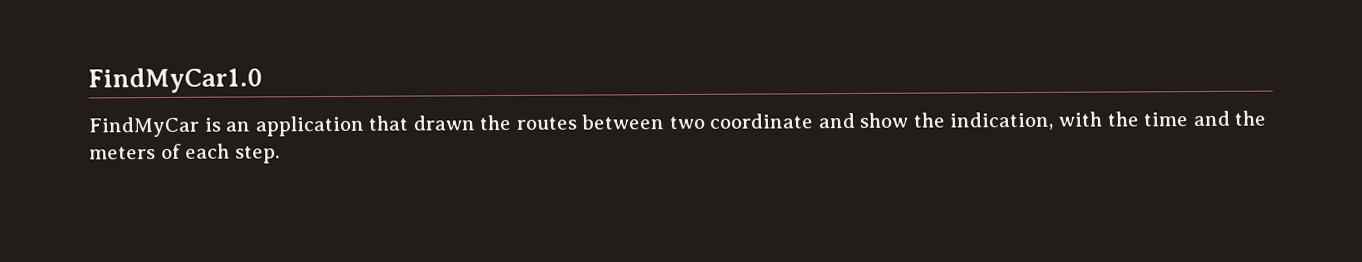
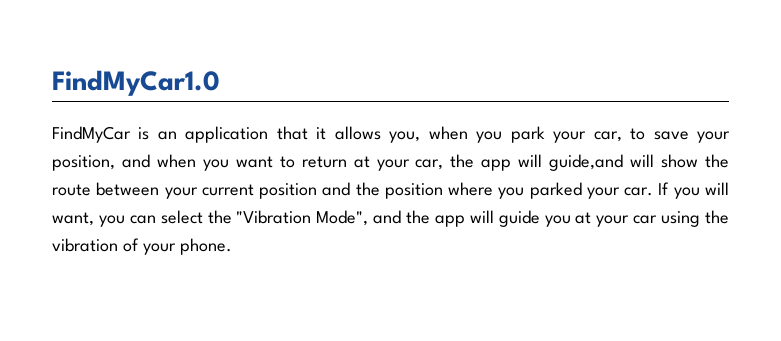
- FindMyCar is an application that drawn the routes between two coordinate and show the indication, with the time and the meters of each step.
+ FindMyCar is an application that it allows you, when you park your car, to save your position, and when you want to return at your car, the app will guide,and will show the route between your current position and the position where you parked your car. If you will want, you can select the "Vibration Mode", and the app will guide you at your car using the vibration of your phone.

